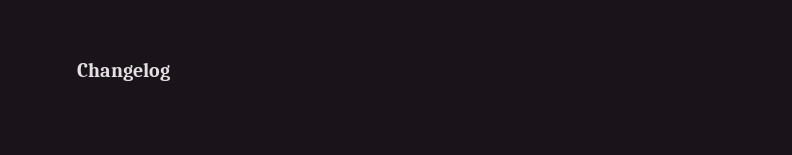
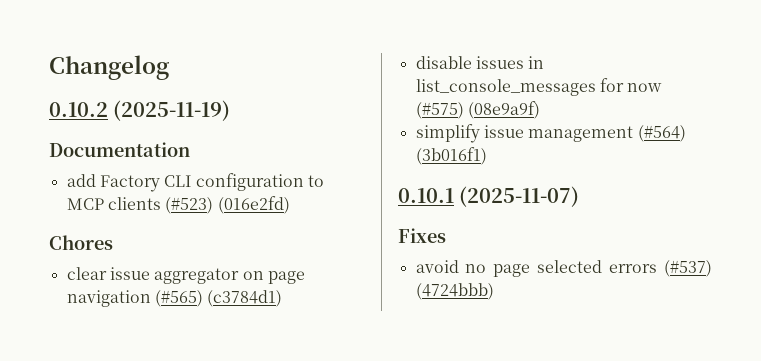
+ 0.10.2 (2025-11-19)
+ Documentation
+ add Factory CLI configuration to MCP clients (#523) (016e2fd)
+ Chores
+ clear issue aggregator on page navigation (#565) (c3784d1)
+ disable issues in list_console_messages for now (#575) (08e9a9f)
+ simplify issue management (#564) (3b016f1)
+ 0.10.1 (2025-11-07)
+ Fixes
+ avoid no page selected errors (#537) (4724bbb)

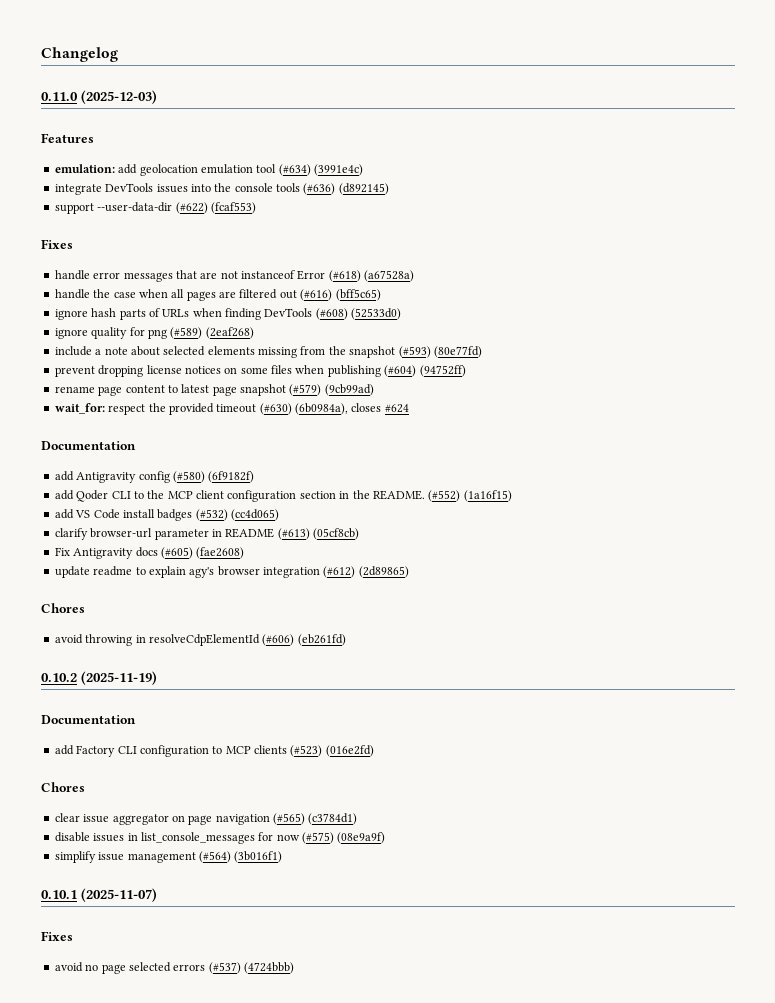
+ 0.11.0 (2025-12-03)
+ Features
+ emulation: add geolocation emulation tool (#634) (3991e4c)
+ integrate DevTools issues into the console tools (#636) (d892145)
+ support --user-data-dir (#622) (fcaf553)
+ Fixes
+ handle error messages that are not instanceof Error (#618) (a67528a)
+ handle the case when all pages are filtered out (#616) (bff5c65)
+ ignore hash parts of URLs when finding DevTools (#608) (52533d0)
+ ignore quality for png (#589) (2eaf268)
+ include a note about selected elements missing from the snapshot (#593) (80e77fd)
+ prevent dropping license notices on some files when publishing (#604) (94752ff)
+ rename page content to latest page snapshot (#579) (9cb99ad)
+ wait_for: respect the provided timeout (#630) (6b0984a), closes #624
+ Documentation
+ add Antigravity config (#580) (6f9182f)
+ add Qoder CLI to the MCP client configuration section in the README. (#552) (1a16f15)
+ add VS Code install badges (#532) (cc4d065)
+ clarify browser-url parameter in README (#613) (05cf8cb)
+ Fix Antigravity docs (#605) (fae2608)
+ update readme to explain agy's browser integration (#612) (2d89865)
+ Chores
+ avoid throwing in resolveCdpElementId (#606) (eb261fd)

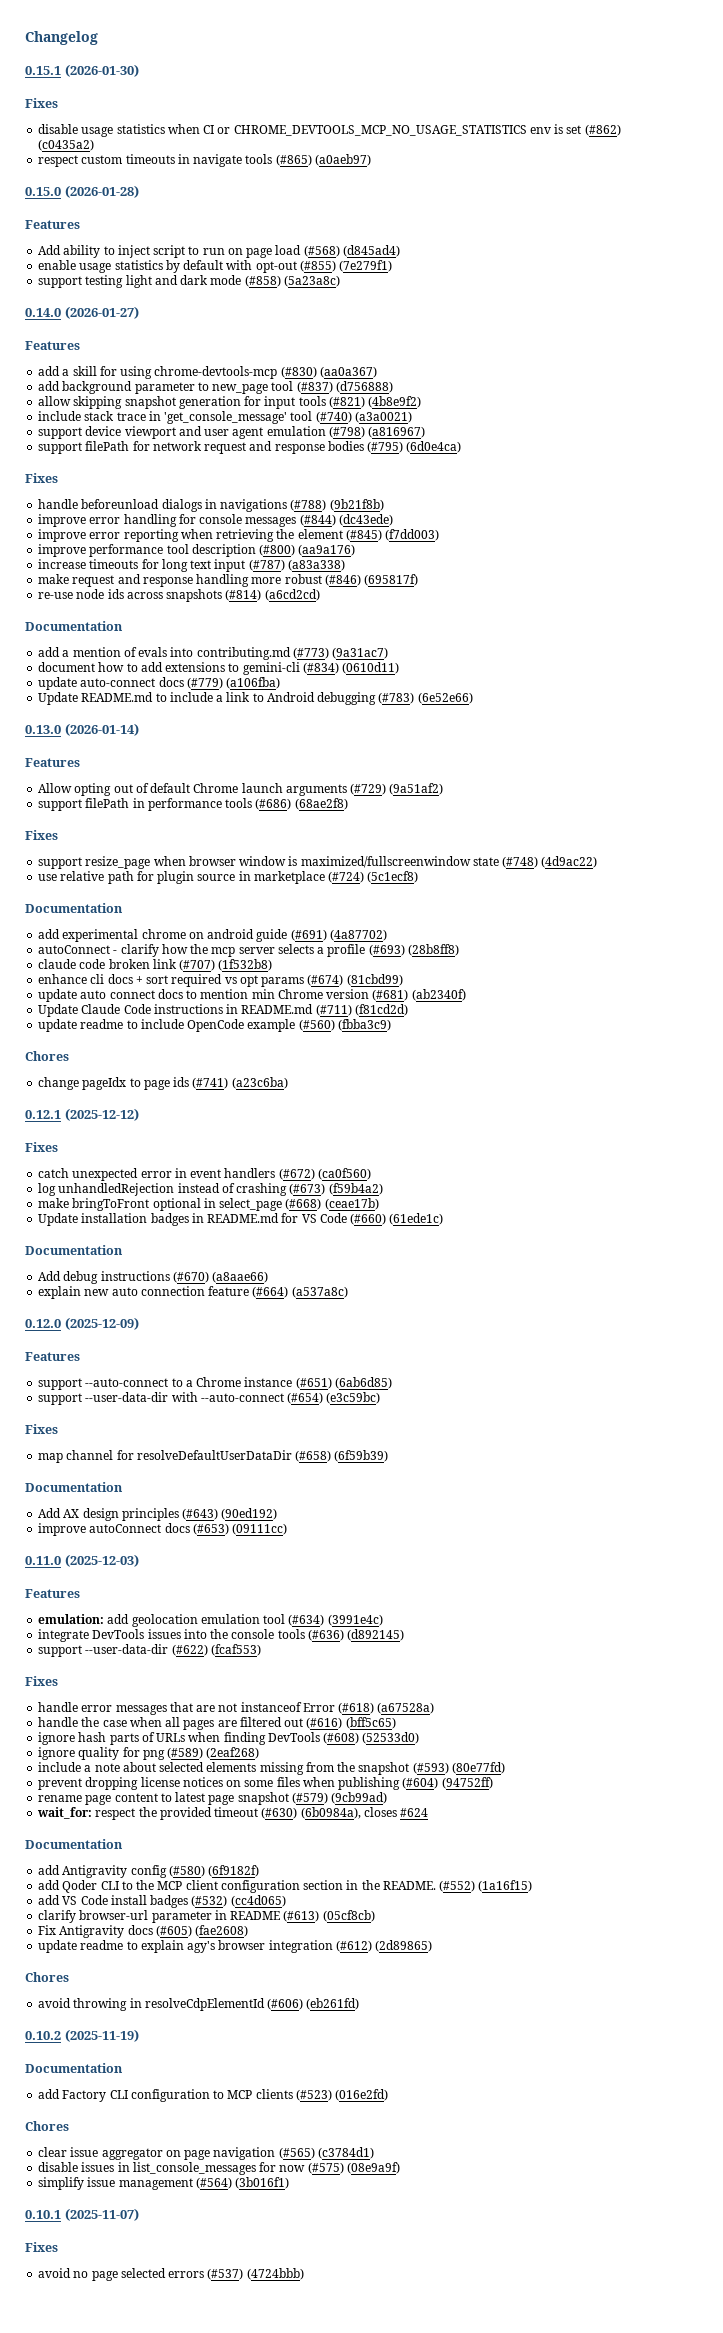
+ 0.15.1 (2026-01-30)
+ Fixes
+ disable usage statistics when CI or CHROME_DEVTOOLS_MCP_NO_USAGE_STATISTICS env is set (#862) (c0435a2)
+ respect custom timeouts in navigate tools (#865) (a0aeb97)
+ 0.15.0 (2026-01-28)
+ Features
+ Add ability to inject script to run on page load (#568) (d845ad4)
+ enable usage statistics by default with opt-out (#855) (7e279f1)
+ support testing light and dark mode (#858) (5a23a8c)
+ 0.14.0 (2026-01-27)
+ Features
+ add a skill for using chrome-devtools-mcp (#830) (aa0a367)
+ add background parameter to new_page tool (#837) (d756888)
+ allow skipping snapshot generation for input tools (#821) (4b8e9f2)
+ include stack trace in 'get_console_message' tool (#740) (a3a0021)
+ support device viewport and user agent emulation (#798) (a816967)
+ support filePath for network request and response bodies (#795) (6d0e4ca)
+ Fixes
+ handle beforeunload dialogs in navigations (#788) (9b21f8b)
+ improve error handling for console messages (#844) (dc43ede)
+ improve error reporting when retrieving the element (#845) (f7dd003)
+ improve performance tool description (#800) (aa9a176)
+ increase timeouts for long text input (#787) (a83a338)
+ make request and response handling more robust (#846) (695817f)
+ re-use node ids across snapshots (#814) (a6cd2cd)
+ Documentation
+ add a mention of evals into contributing.md (#773) (9a31ac7)
+ document how to add extensions to gemini-cli (#834) (0610d11)
+ update auto-connect docs (#779) (a106fba)
+ Update README.md to include a link to Android debugging (#783) (6e52e66)
+ 0.13.0 (2026-01-14)
+ Features
+ Allow opting out of default Chrome launch arguments (#729) (9a51af2)
+ support filePath in performance tools (#686) (68ae2f8)
+ Fixes
+ support resize_page when browser window is maximized/fullscreenwindow state (#748) (4d9ac22)
+ use relative path for plugin source in marketplace (#724) (5c1ecf8)
+ Documentation
+ add experimental chrome on android guide (#691) (4a87702)
+ autoConnect - clarify how the mcp server selects a profile (#693) (28b8ff8)
+ claude code broken link (#707) (1f532b8)
+ enhance cli docs + sort required vs opt params (#674) (81cbd99)
+ update auto connect docs to mention min Chrome version (#681) (ab2340f)
+ Update Claude Code instructions in README.md (#711) (f81cd2d)
+ update readme to include OpenCode example (#560) (fbba3c9)
+ Chores
+ change pageIdx to page ids (#741) (a23c6ba)
+ 0.12.1 (2025-12-12)
+ Fixes
+ catch unexpected error in event handlers (#672) (ca0f560)
+ log unhandledRejection instead of crashing (#673) (f59b4a2)
+ make bringToFront optional in select_page (#668) (ceae17b)
+ Update installation badges in README.md for VS Code (#660) (61ede1c)
+ Documentation
+ Add debug instructions (#670) (a8aae66)
+ explain new auto connection feature (#664) (a537a8c)
+ 0.12.0 (2025-12-09)
+ Features
+ support --auto-connect to a Chrome instance (#651) (6ab6d85)
+ support --user-data-dir with --auto-connect (#654) (e3c59bc)
+ Fixes
+ map channel for resolveDefaultUserDataDir (#658) (6f59b39)
+ Documentation
+ Add AX design principles (#643) (90ed192)
+ improve autoConnect docs (#653) (09111cc)

